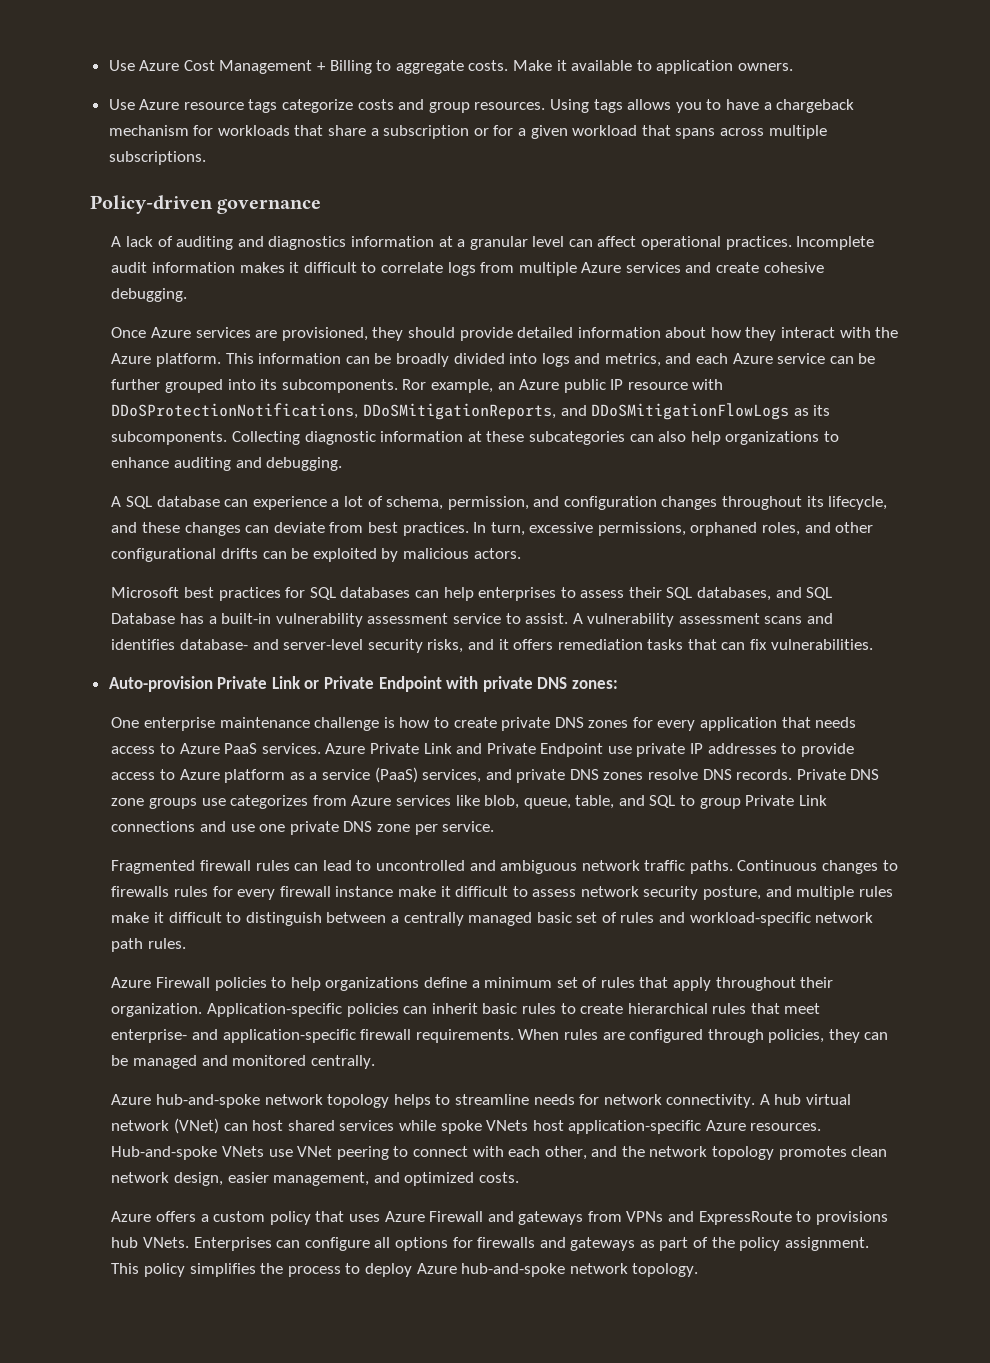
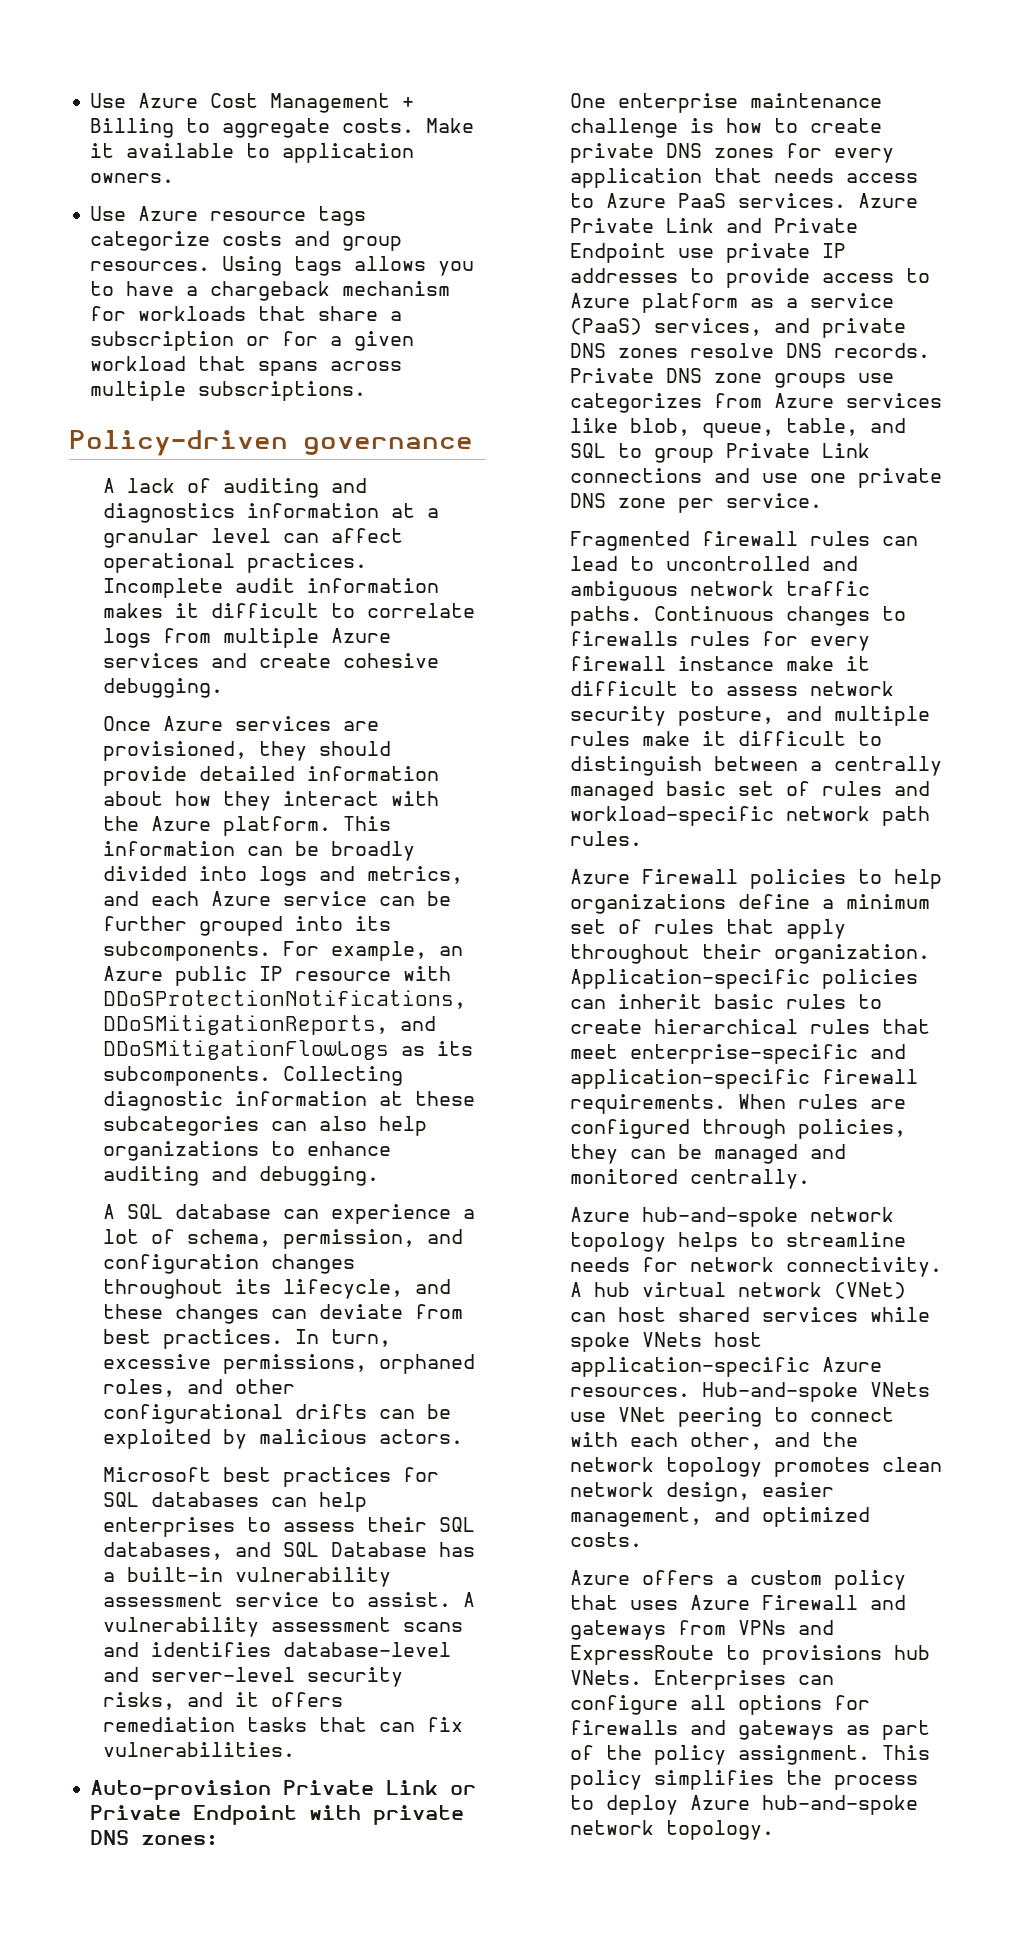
- Ror example, an Azure public IP resource with DDoSProtectionNotifications, DDoSMitigationReports, and DDoSMitigationFlowLogs as its subcomponents.
+ For example, an Azure public IP resource with DDoSProtectionNotifications, DDoSMitigationReports, and DDoSMitigationFlowLogs as its subcomponents.
- A vulnerability assessment scans and identifies database- and server-level security risks, and it offers remediation tasks that can fix vulnerabilities.
+ A vulnerability assessment scans and identifies database-level and server-level security risks, and it offers remediation tasks that can fix vulnerabilities.
- Application-specific policies can inherit basic rules to create hierarchical rules that meet enterprise- and application-specific firewall requirements.
+ Application-specific policies can inherit basic rules to create hierarchical rules that meet enterprise-specific and application-specific firewall requirements.

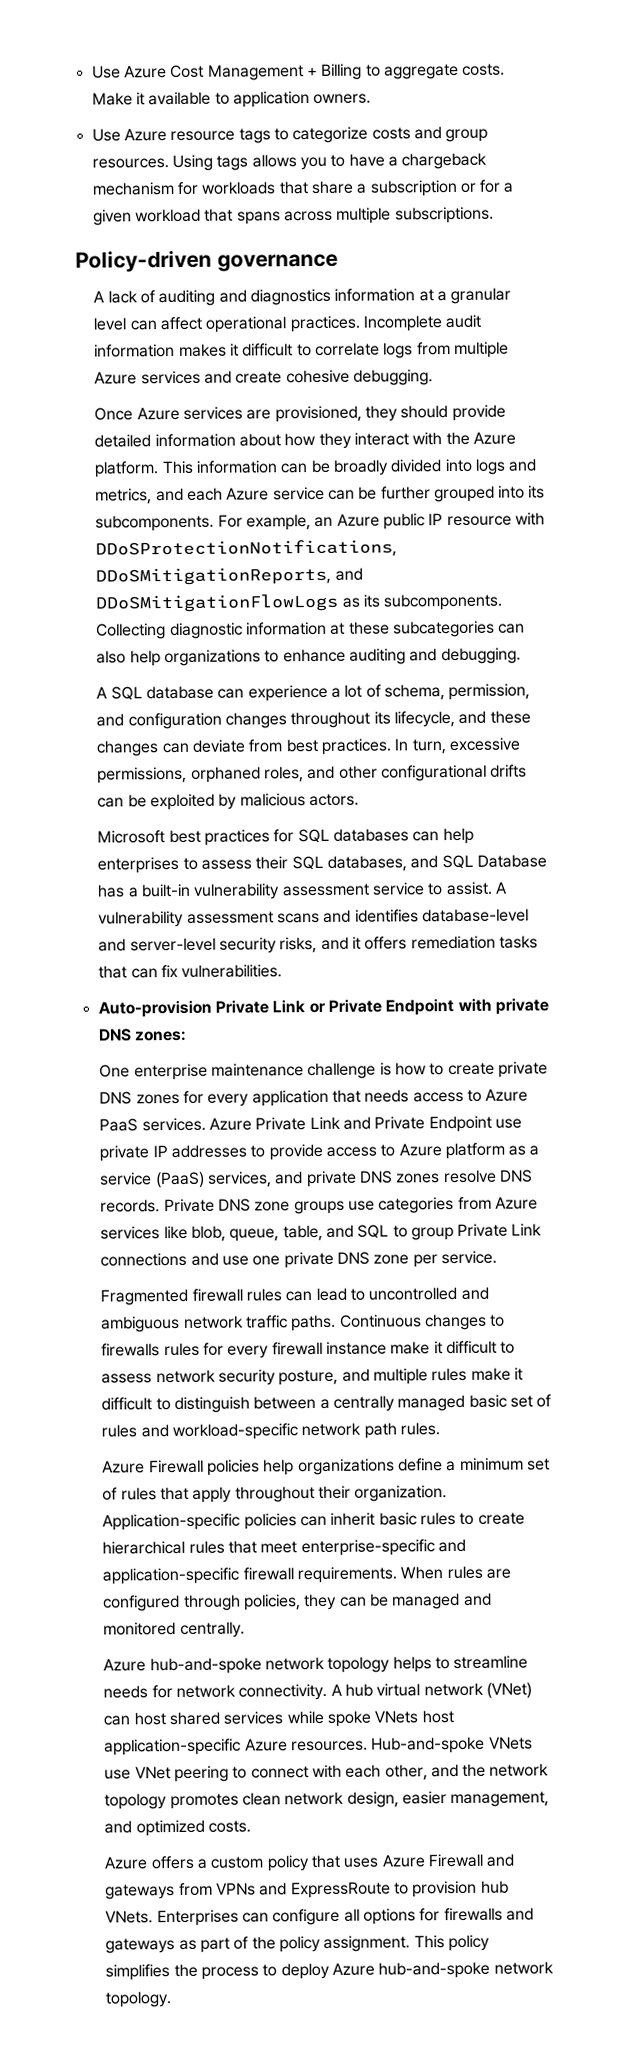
- Use Azure resource tags categorize costs and group resources.
+ Use Azure resource tags to categorize costs and group resources.
- Private DNS zone groups use categorizes from Azure services like blob, queue, table, and SQL to group Private Link connections and use one private DNS zone per service.
+ Private DNS zone groups use categories from Azure services like blob, queue, table, and SQL to group Private Link connections and use one private DNS zone per service.
- Azure Firewall policies to help organizations define a minimum set of rules that apply throughout their organization.
+ Azure Firewall policies help organizations define a minimum set of rules that apply throughout their organization.
- Azure offers a custom policy that uses Azure Firewall and gateways from VPNs and ExpressRoute to provisions hub VNets.
+ Azure offers a custom policy that uses Azure Firewall and gateways from VPNs and ExpressRoute to provision hub VNets.

